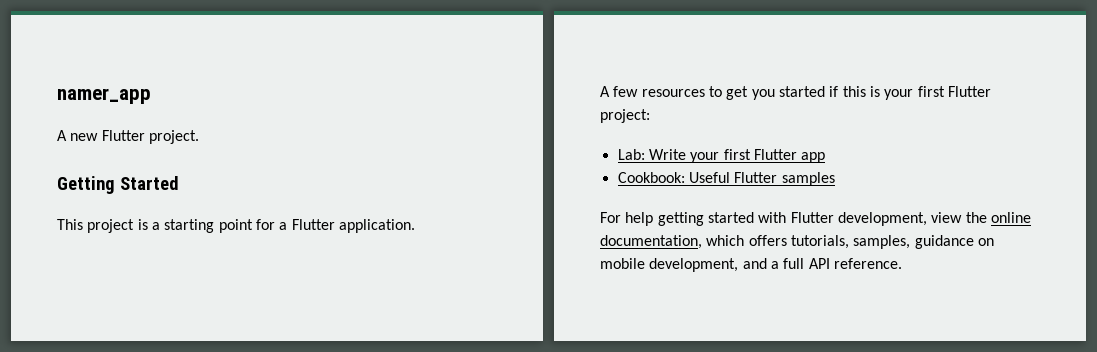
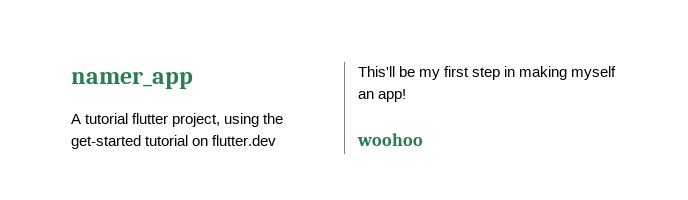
- A new Flutter project.
- Getting Started
- This project is a starting point for a Flutter application.
- A few resources to get you started if this is your first Flutter project:
- Lab: Write your first Flutter app
- Cookbook: Useful Flutter samples
- For help getting started with Flutter development, view the online documentation, which offers tutorials, samples, guidance on mobile development, and a full API reference.
+ A tutorial flutter project, using the get-started tutorial on flutter.dev
+ This'll be my first step in making myself an app!
+ woohoo

